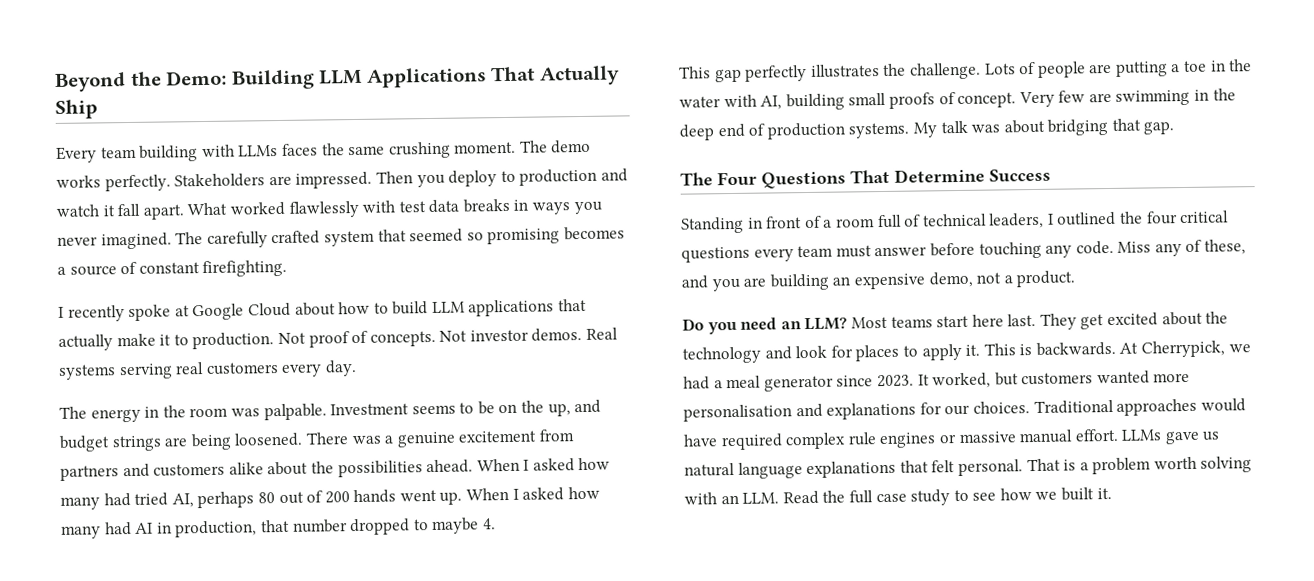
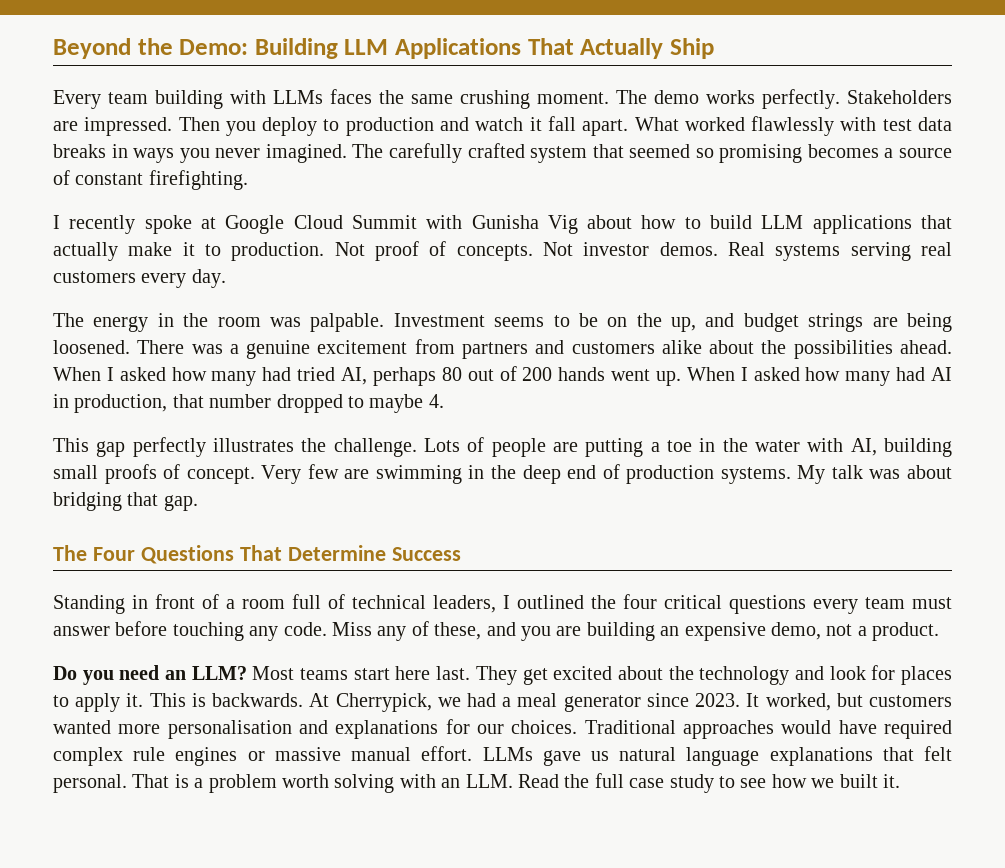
- I recently spoke at Google Cloud about how to build LLM applications that actually make it to production.
+ I recently spoke at Google Cloud Summit with Gunisha Vig about how to build LLM applications that actually make it to production.

